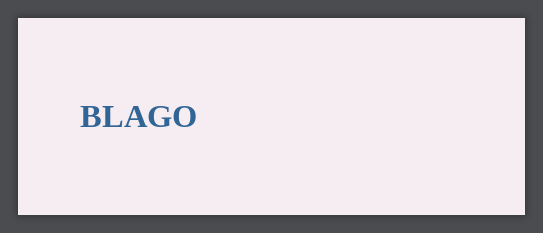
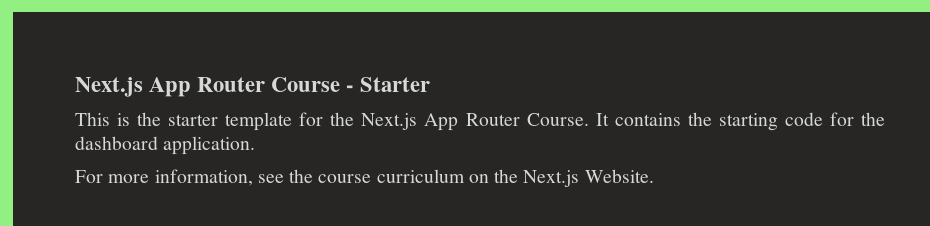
- BLAGO
+ Next.js App Router Course - Starter
+ This is the starter template for the Next.js App Router Course. It contains the starting code for the dashboard application.
+ For more information, see the course curriculum on the Next.js Website.

